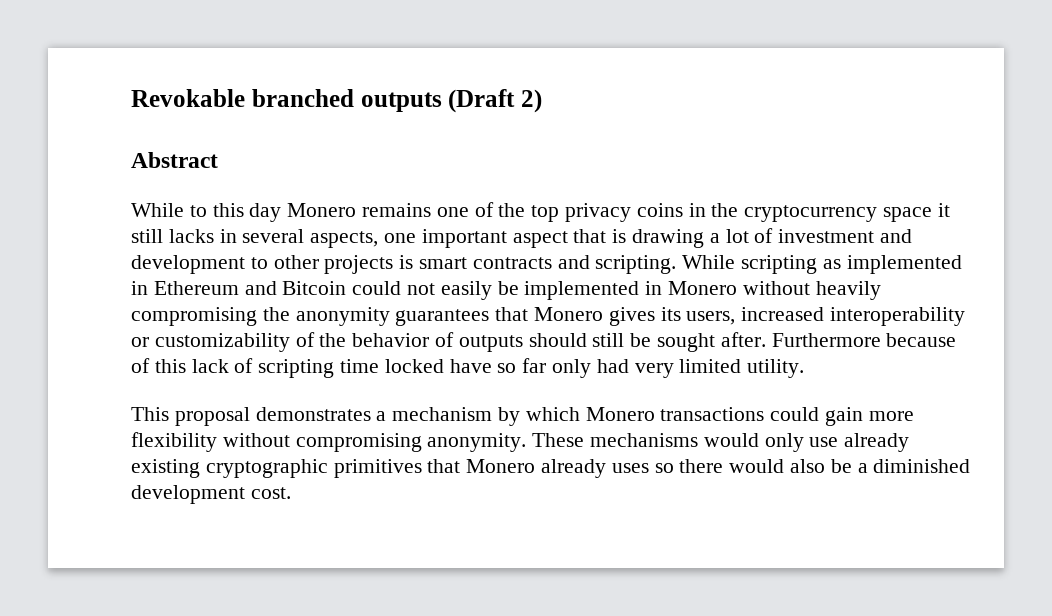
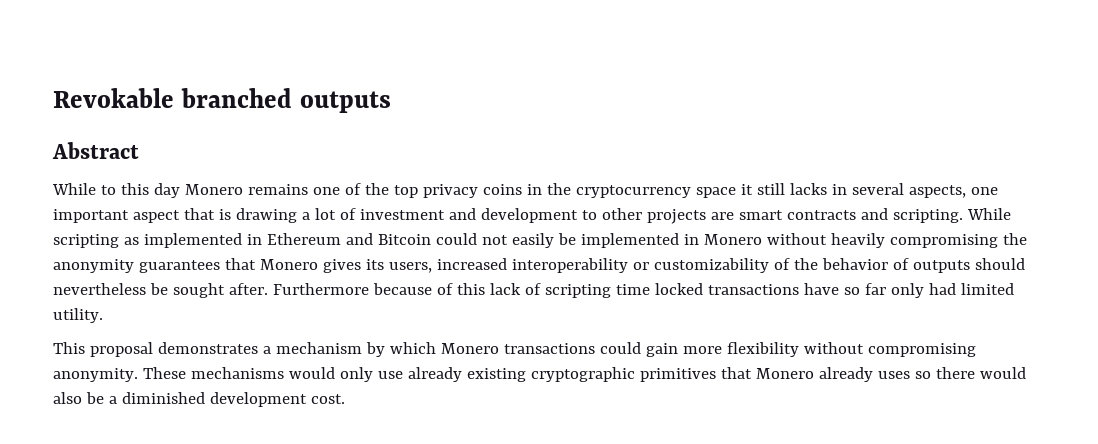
- Revokable branched outputs (Draft 2)
+ Revokable branched outputs
- While to this day Monero remains one of the top privacy coins in the cryptocurrency space it still lacks in several aspects, one important aspect that is drawing a lot of investment and development to other projects is smart contracts and scripting.
+ While to this day Monero remains one of the top privacy coins in the cryptocurrency space it still lacks in several aspects, one important aspect that is drawing a lot of investment and development to other projects are smart contracts and scripting.
- While scripting as implemented in Ethereum and Bitcoin could not easily be implemented in Monero without heavily compromising the anonymity guarantees that Monero gives its users, increased interoperability or customizability of the behavior of outputs should still be sought after.
+ While scripting as implemented in Ethereum and Bitcoin could not easily be implemented in Monero without heavily compromising the anonymity guarantees that Monero gives its users, increased interoperability or customizability of the behavior of outputs should nevertheless be sought after.
- Furthermore because of this lack of scripting time locked have so far only had very limited utility.
+ Furthermore because of this lack of scripting time locked transactions have so far only had limited utility.

